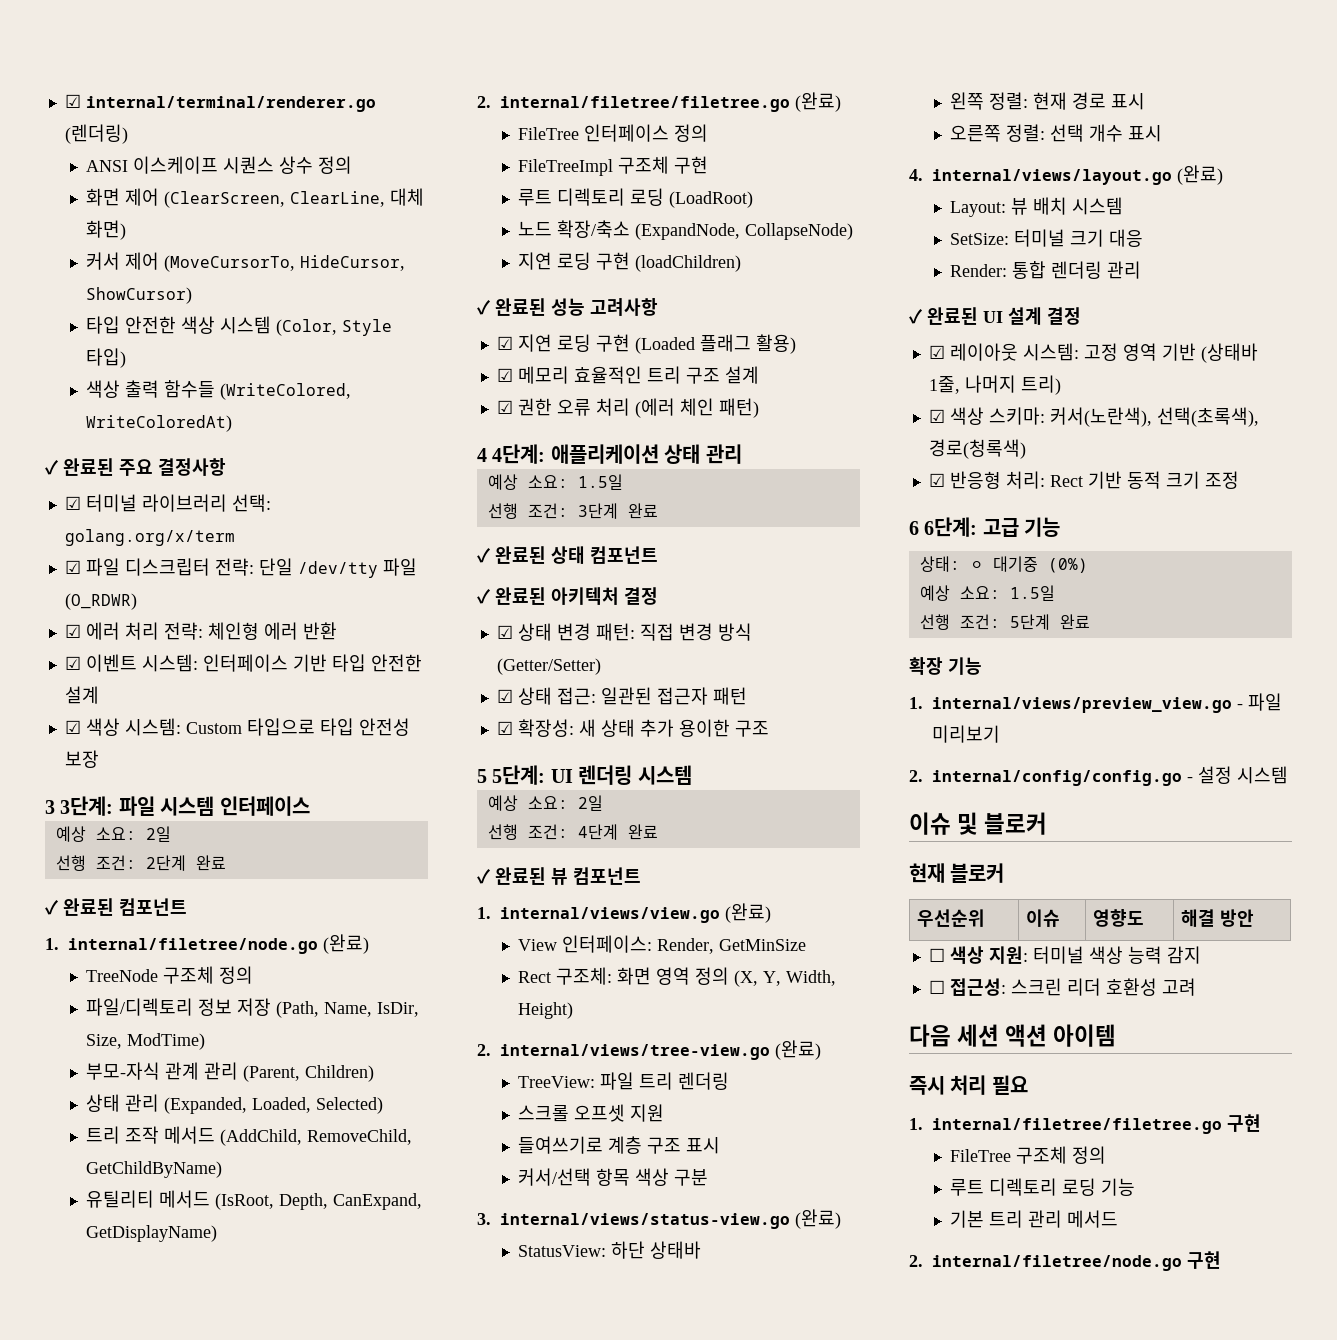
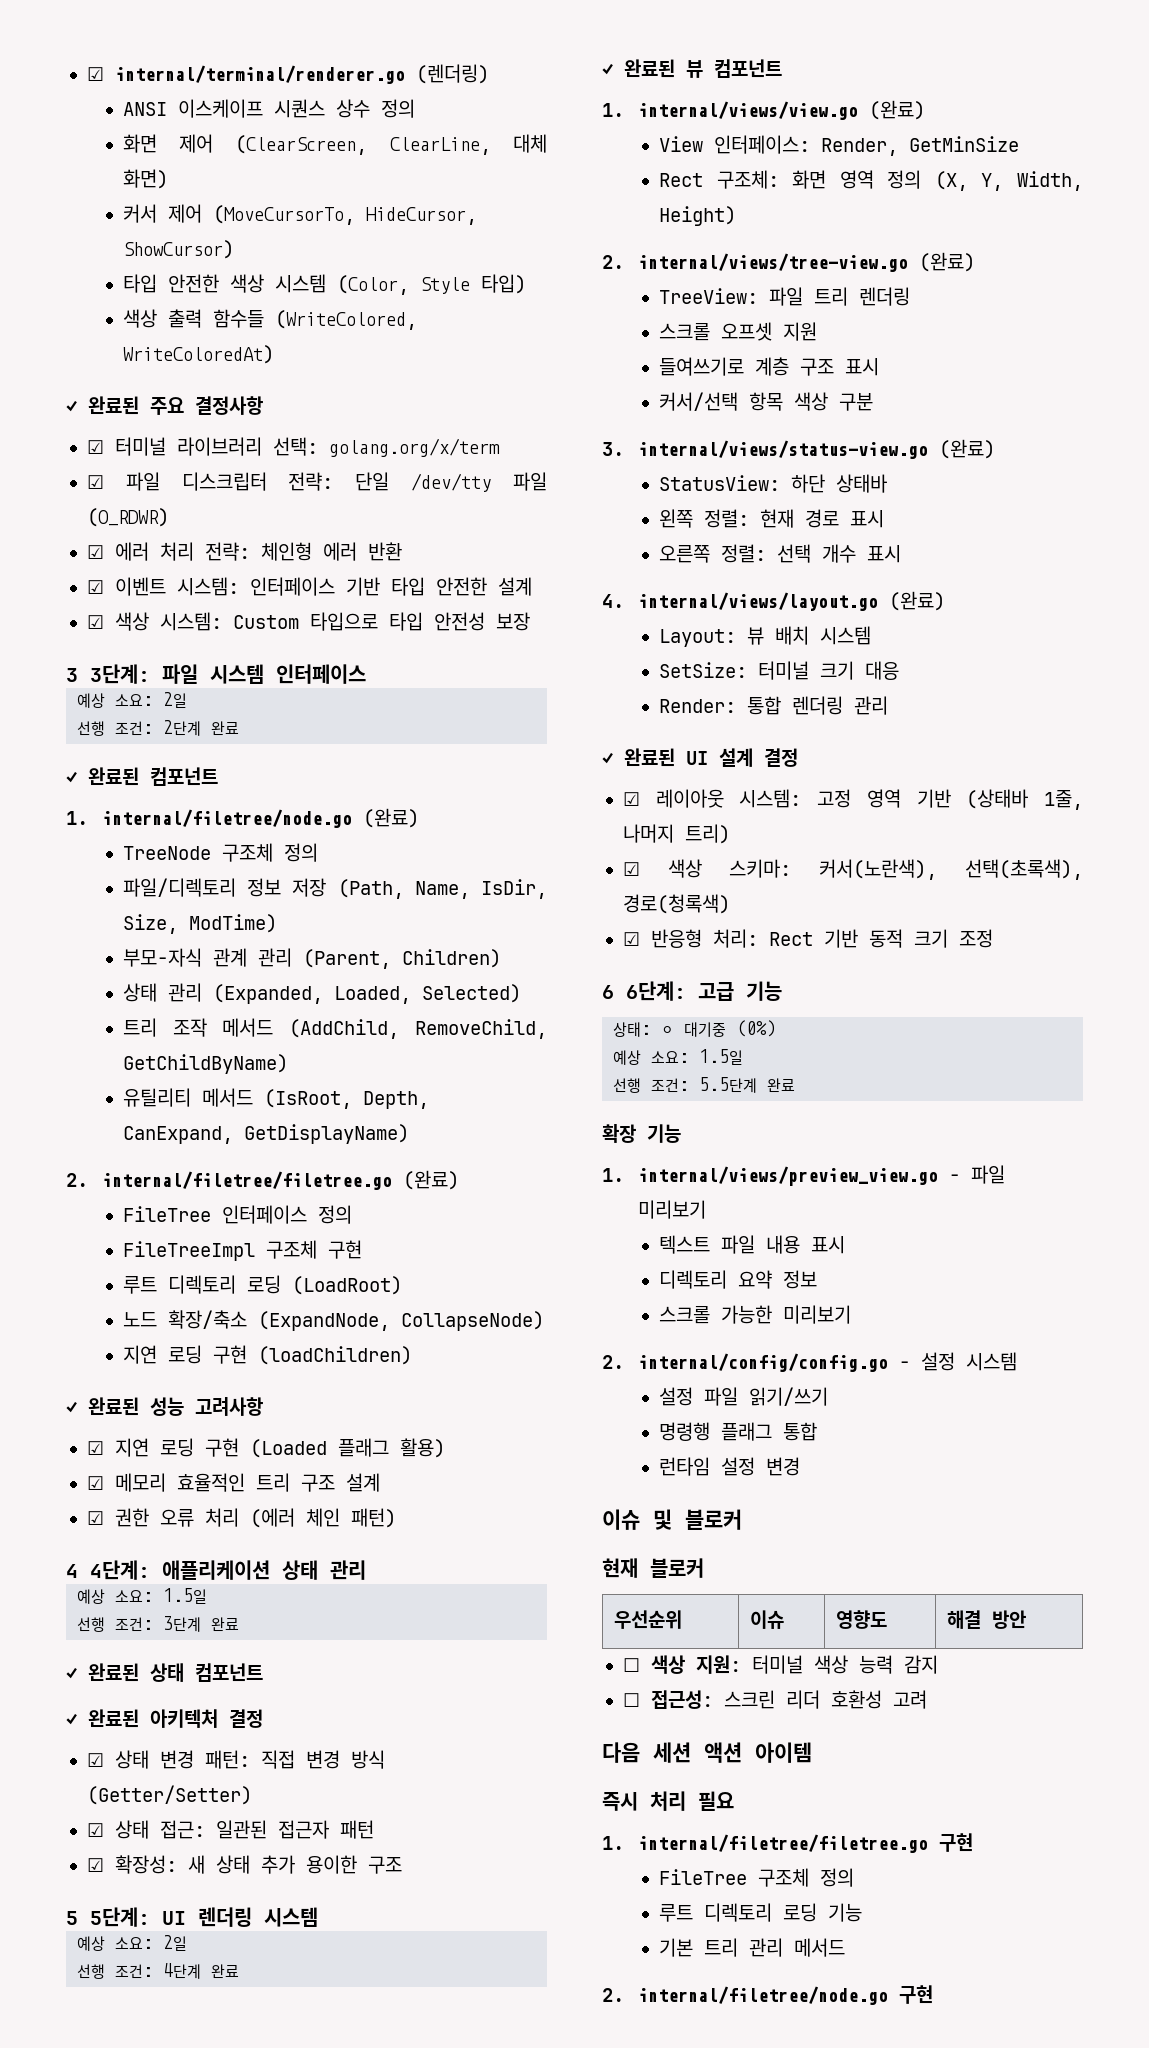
- 선행 조건: 5단계 완료
+ 선행 조건: 5.5단계 완료
+ 텍스트 파일 내용 표시
+ 디렉토리 요약 정보
+ 스크롤 가능한 미리보기
+ 설정 파일 읽기/쓰기
+ 명령행 플래그 통합
+ 런타임 설정 변경

